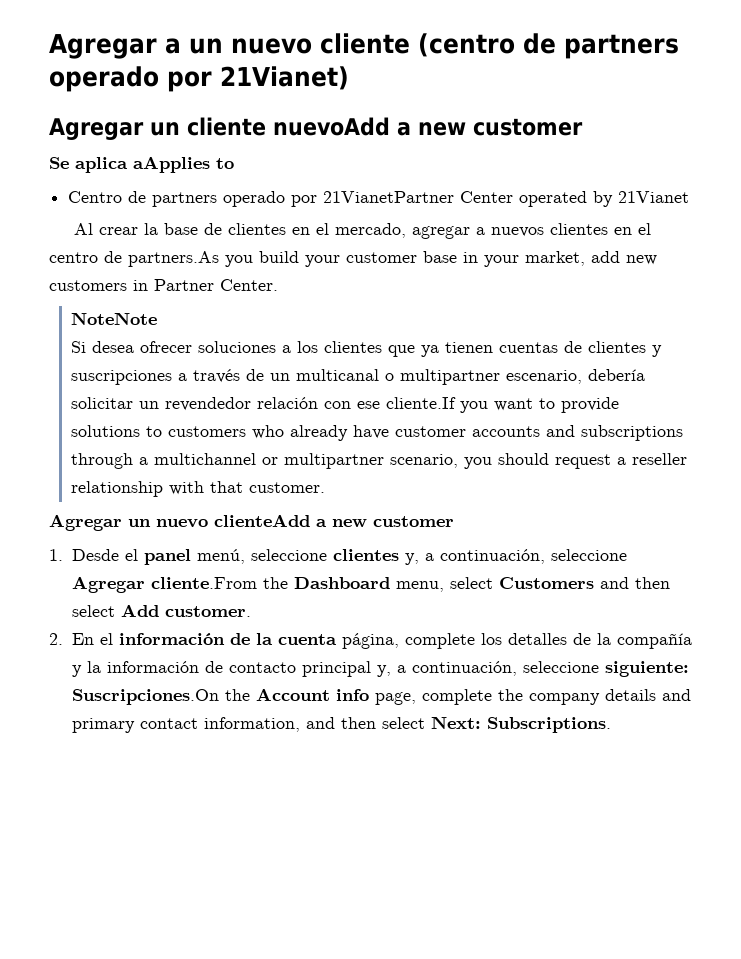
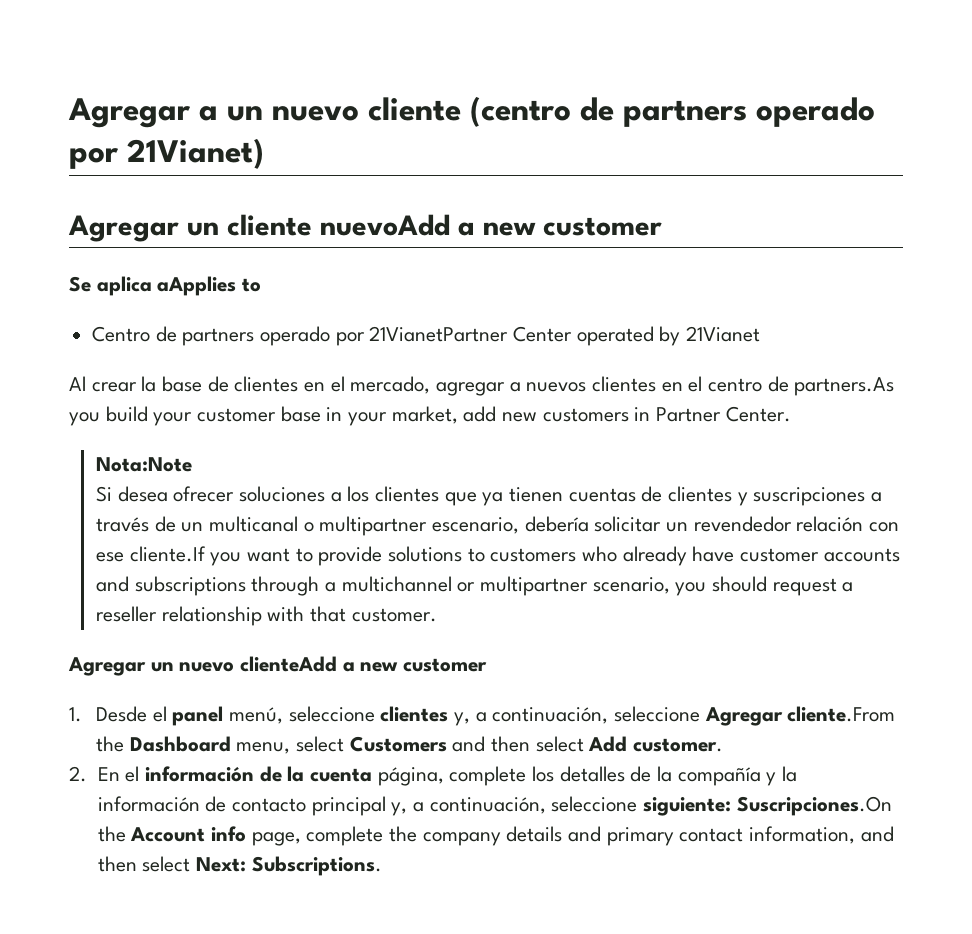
- NoteNote
+ Nota:Note

